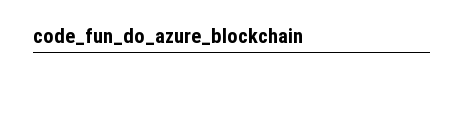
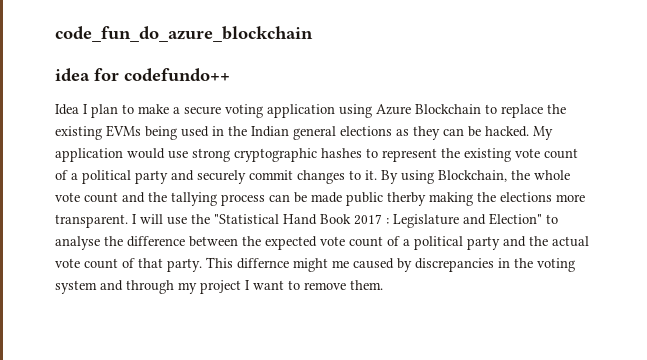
+ idea for codefundo++
+ Idea I plan to make a secure voting application using Azure Blockchain to replace the existing EVMs being used in the Indian general elections as they can be hacked. My application would use strong cryptographic hashes to represent the existing vote count of a political party and securely commit changes to it. By using Blockchain, the whole vote count and the tallying process can be made public therby making the elections more transparent. I will use the "Statistical Hand Book 2017 : Legislature and Election" to analyse the difference between the expected vote count of a political party and the actual vote count of that party. This differnce might me caused by discrepancies in the voting system and through my project I want to remove them.

